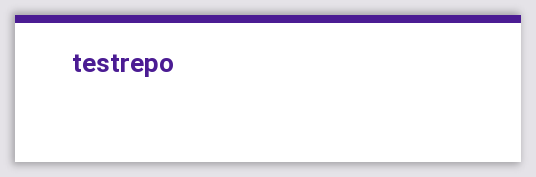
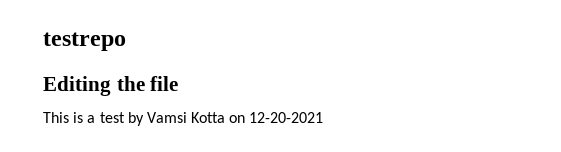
+ Editing the file
+ This is a test by Vamsi Kotta on 12-20-2021

